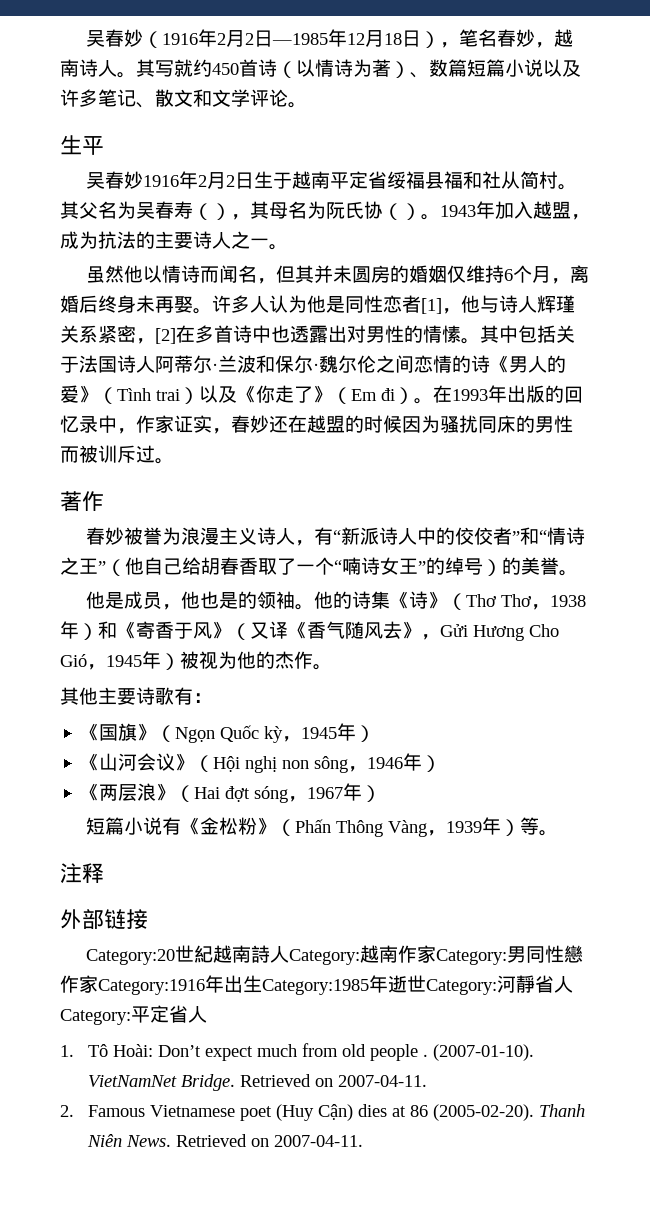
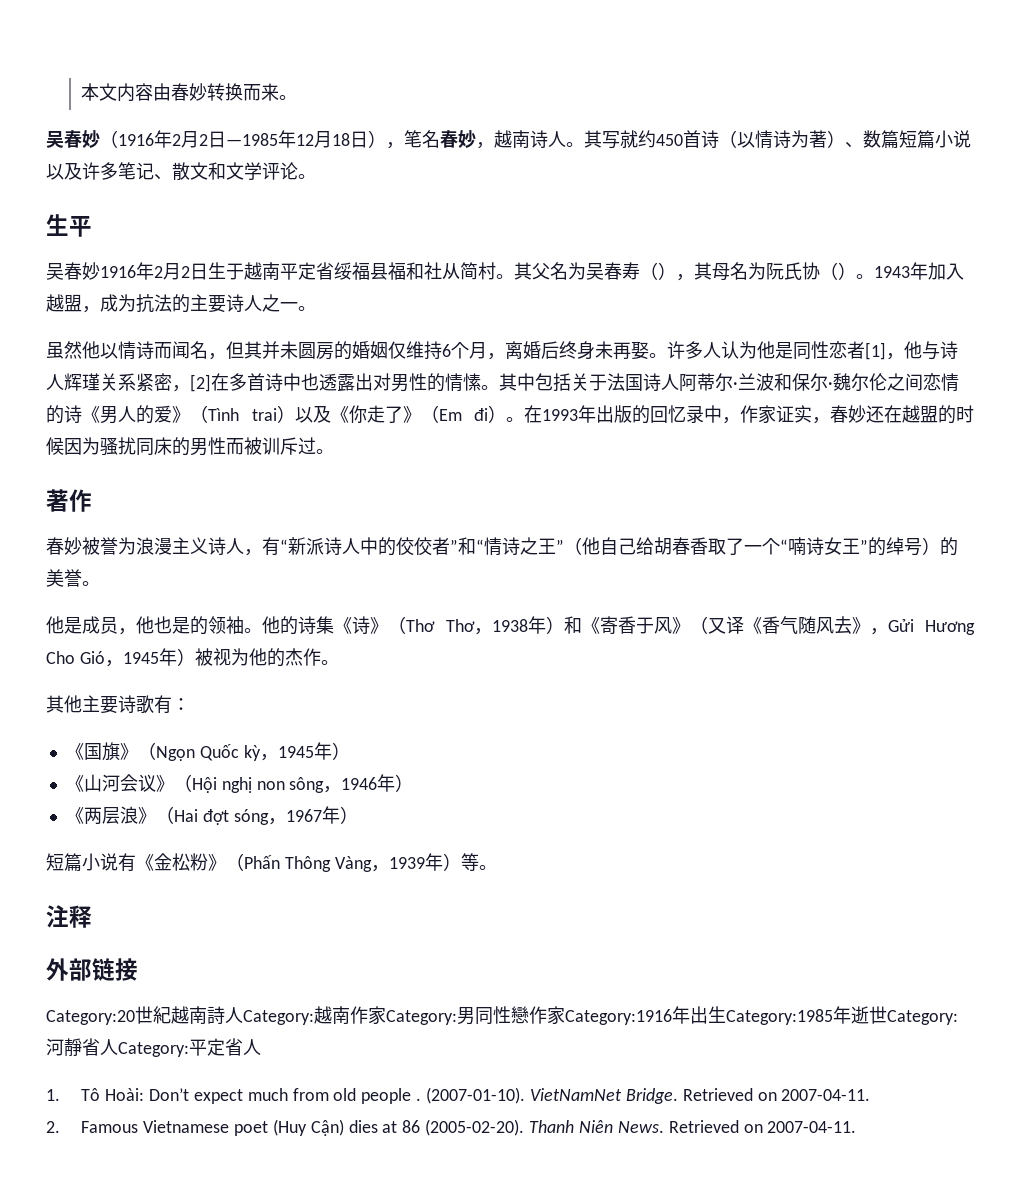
+ 本文内容由春妙转换而来。

